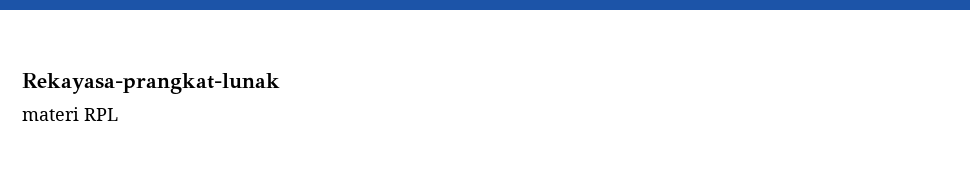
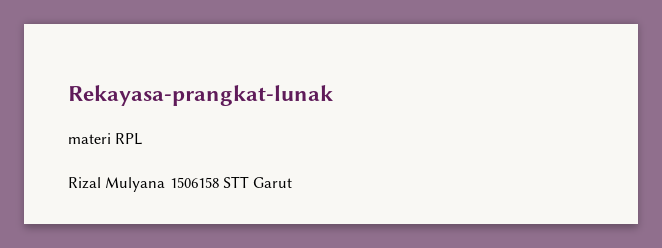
+ Rizal Mulyana 1506158 STT Garut

